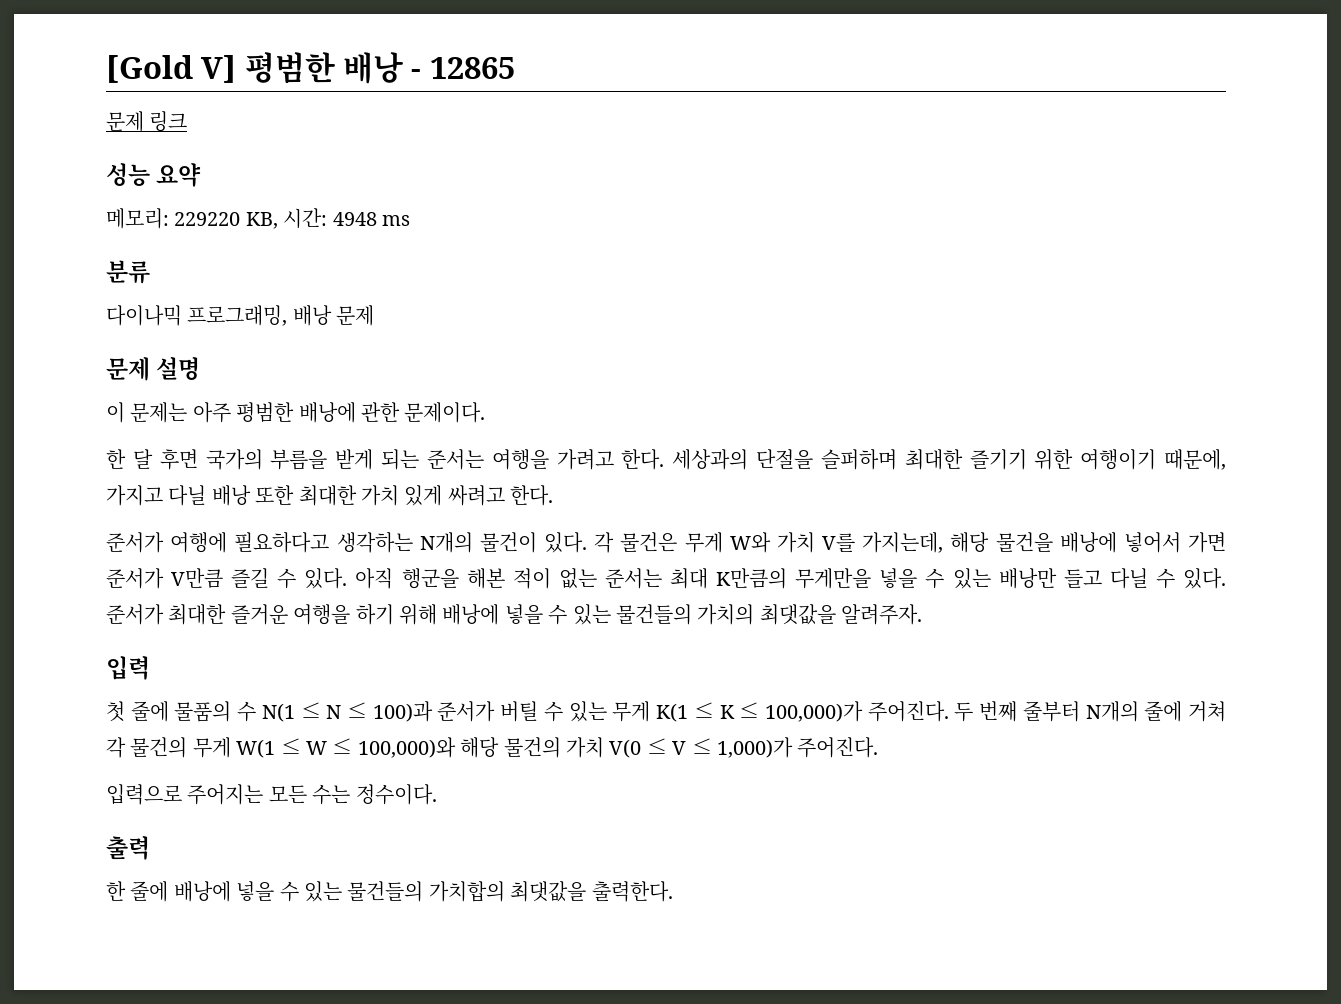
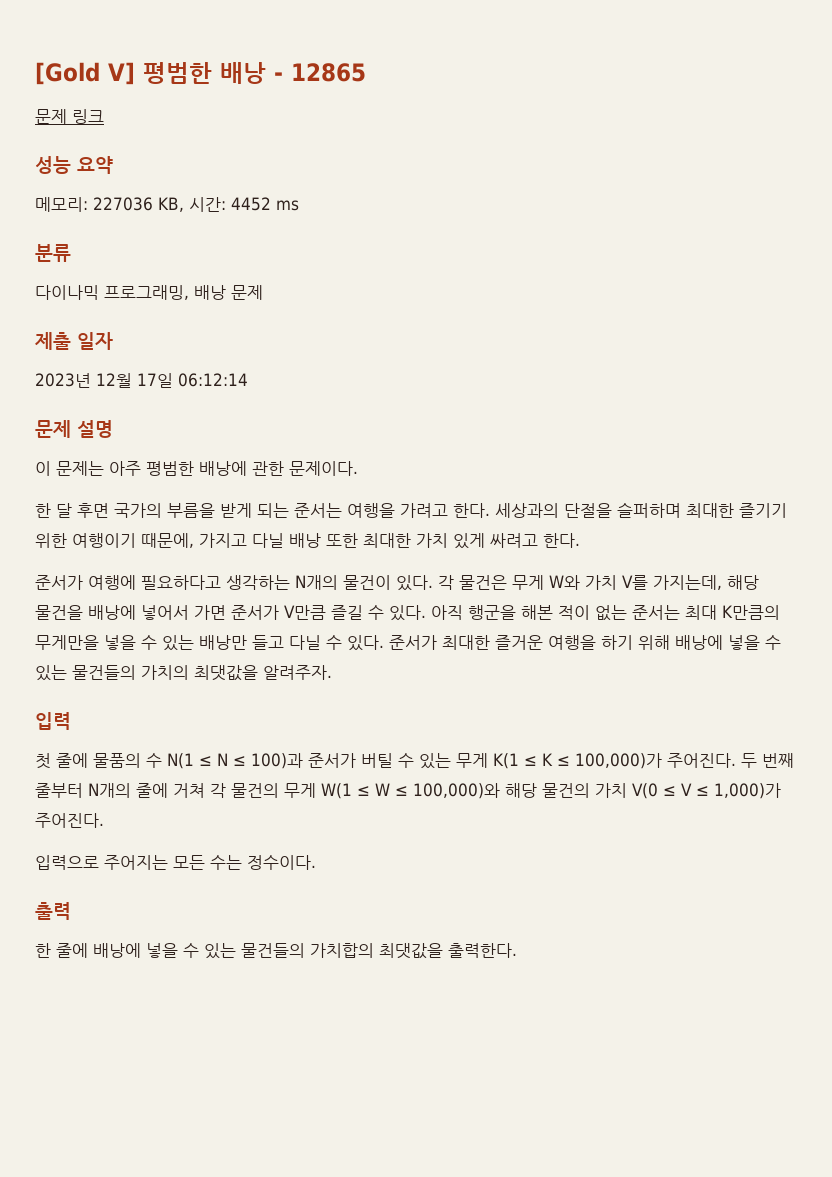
- 메모리: 229220 KB, 시간: 4948 ms
+ 메모리: 227036 KB, 시간: 4452 ms
+ 제출 일자
+ 2023년 12월 17일 06:12:14

